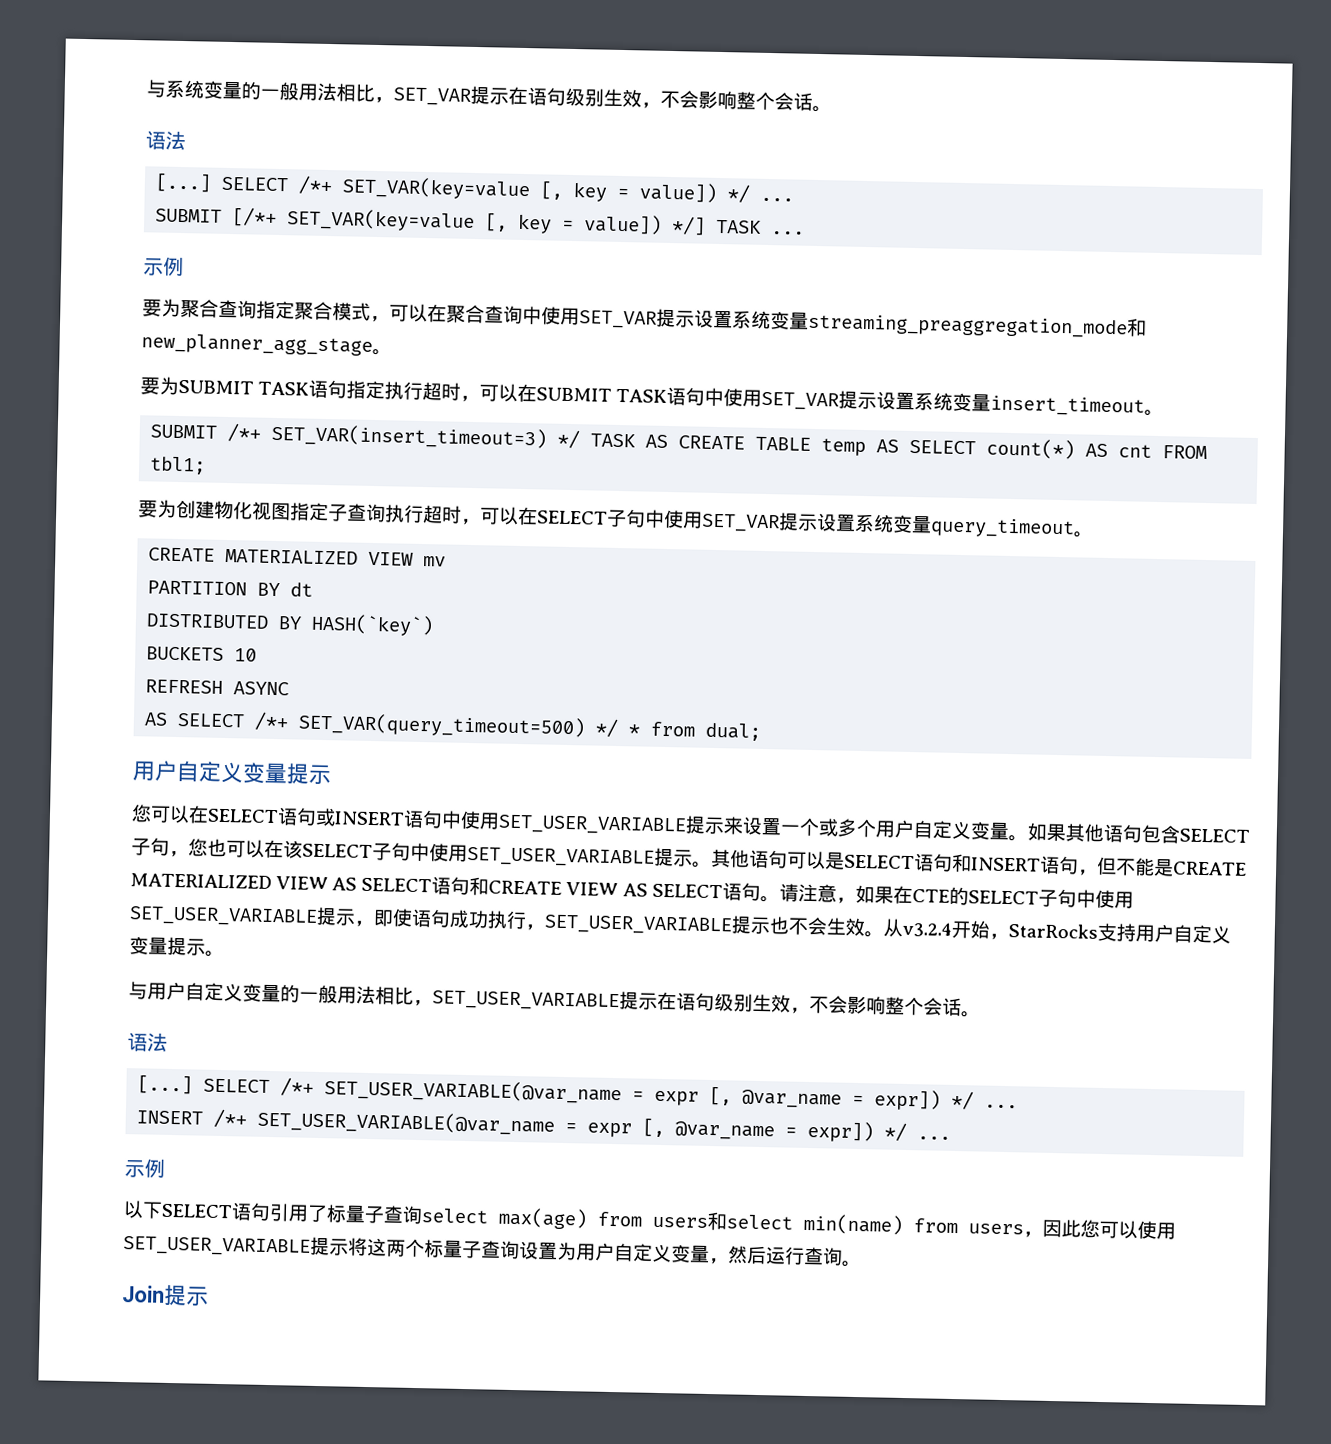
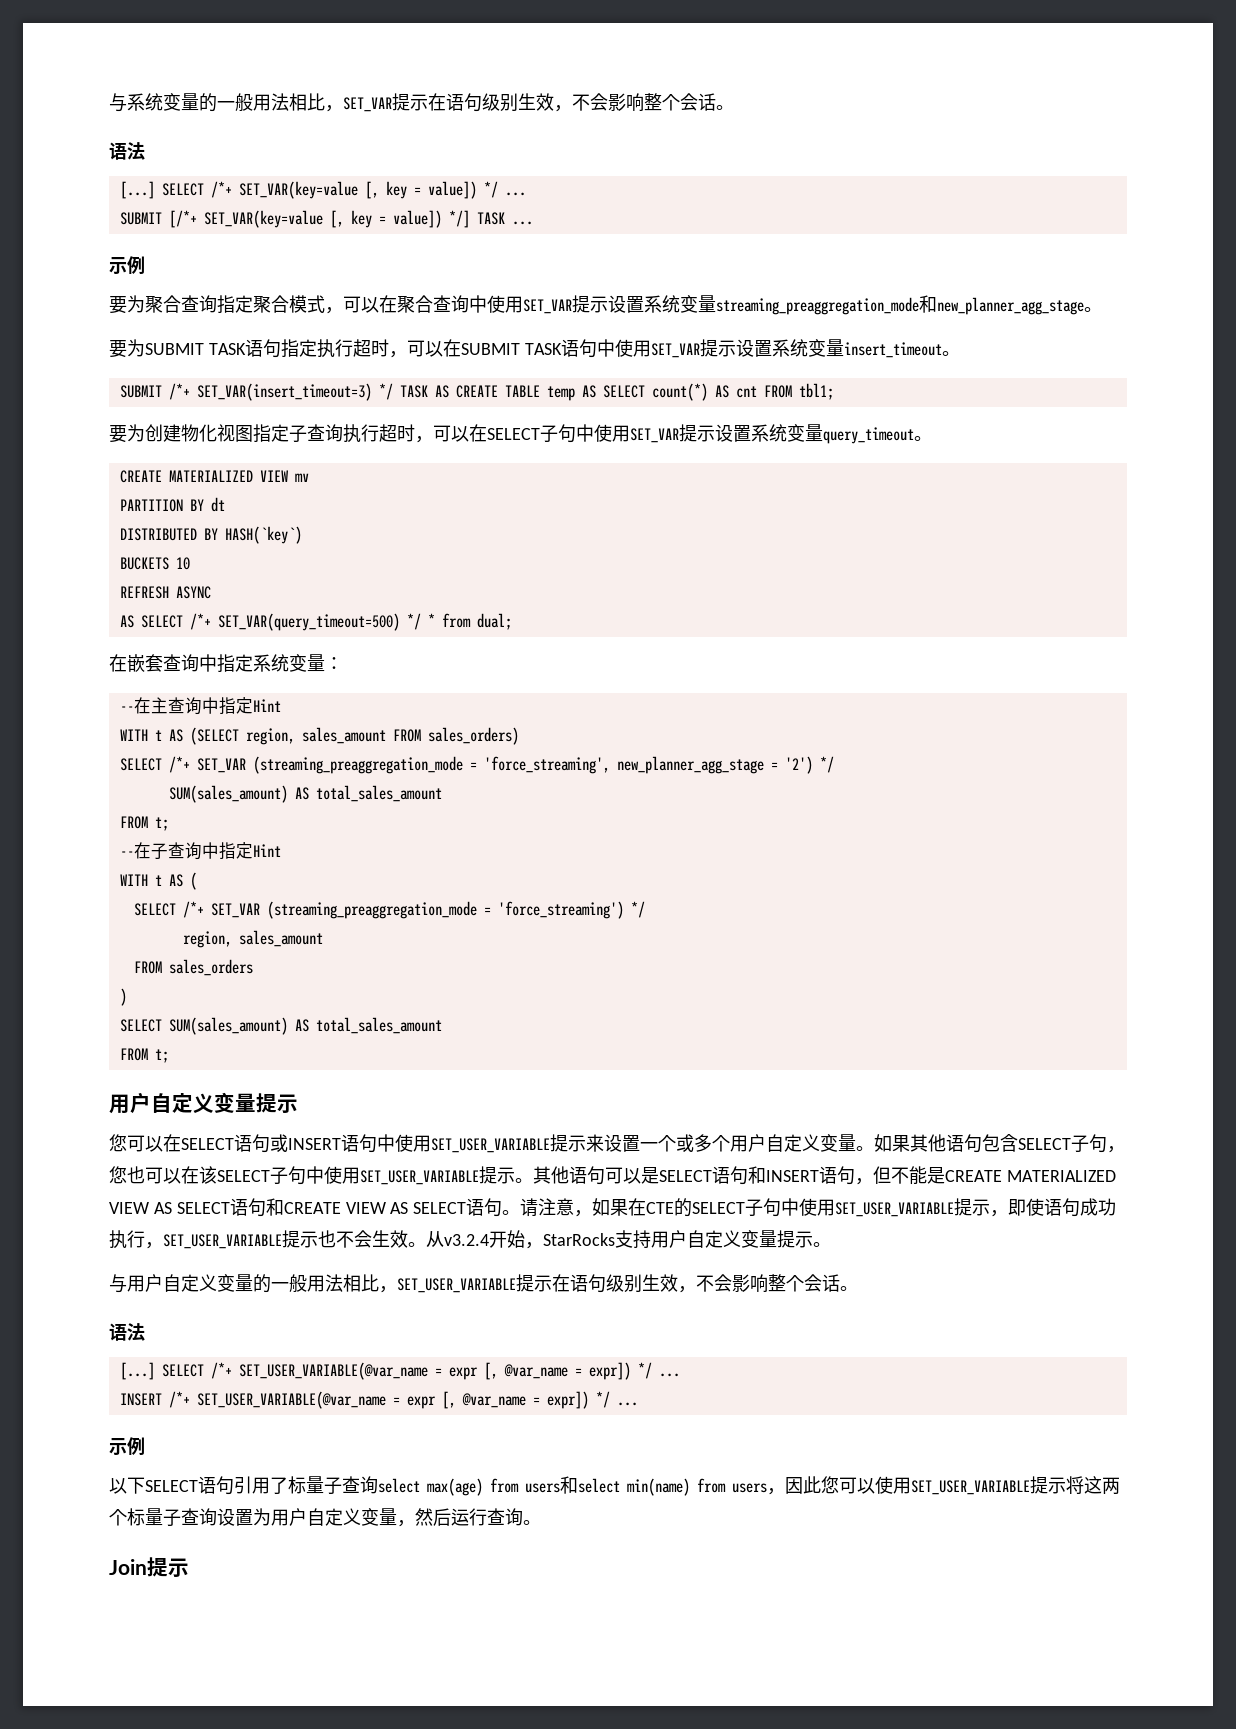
+ 在嵌套查询中指定系统变量：
+ --在主查询中指定Hint
+ WITH t AS (SELECT region, sales_amount FROM sales_orders)
+ SELECT /*+ SET_VAR (streaming_preaggregation_mode = 'force_streaming', new_planner_agg_stage = '2') */
+ SUM(sales_amount) AS total_sales_amount
+ FROM t;
+ --在子查询中指定Hint
+ WITH t AS (
+ SELECT /*+ SET_VAR (streaming_preaggregation_mode = 'force_streaming') */
+ region, sales_amount
+ FROM sales_orders
+ )
+ SELECT SUM(sales_amount) AS total_sales_amount
+ FROM t;

